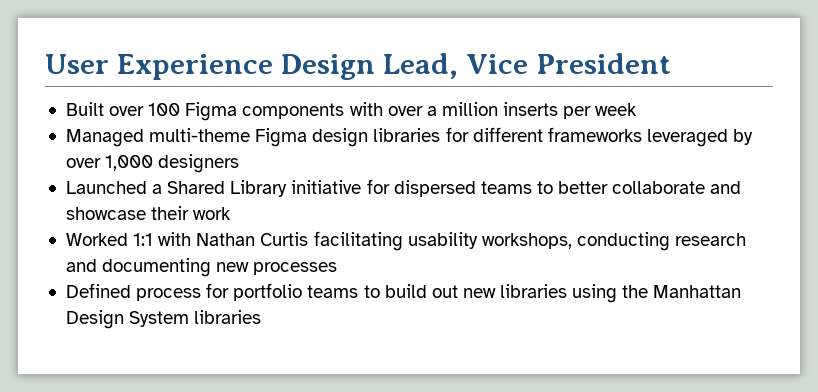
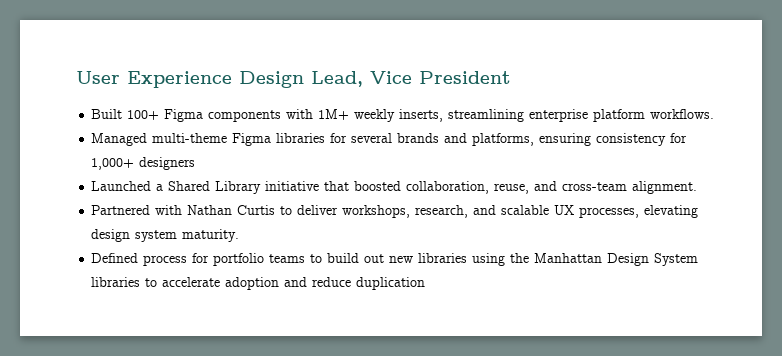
- Built over 100 Figma components with over a million inserts per week
+ Built 100+ Figma components with 1M+ weekly inserts, streamlining enterprise platform workflows.
- Managed multi-theme Figma design libraries for different frameworks leveraged by over 1,000 designers
+ Managed multi-theme Figma libraries for several brands and platforms, ensuring consistency for 1,000+ designers
- Launched a Shared Library initiative for dispersed teams to better collaborate and showcase their work
- Worked 1:1 with Nathan Curtis facilitating usability workshops, conducting research and documenting new processes
+ Launched a Shared Library initiative that boosted collaboration, reuse, and cross-team alignment.
+ Partnered with Nathan Curtis to deliver workshops, research, and scalable UX processes, elevating design system maturity.
- Defined process for portfolio teams to build out new libraries using the Manhattan Design System libraries
+ Defined process for portfolio teams to build out new libraries using the Manhattan Design System libraries to accelerate adoption and reduce duplication

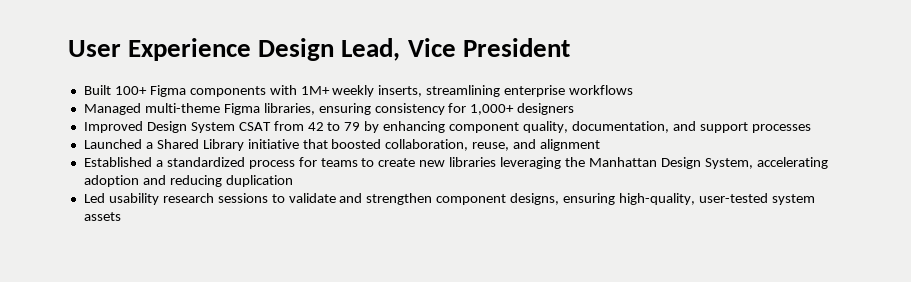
- Built 100+ Figma components with 1M+ weekly inserts, streamlining enterprise platform workflows.
+ Built 100+ Figma components with 1M+ weekly inserts, streamlining enterprise workflows
- Managed multi-theme Figma libraries for several brands and platforms, ensuring consistency for 1,000+ designers
+ Managed multi-theme Figma libraries, ensuring consistency for 1,000+ designers
+ Improved Design System CSAT from 42 to 79 by enhancing component quality, documentation, and support processes
- Launched a Shared Library initiative that boosted collaboration, reuse, and cross-team alignment.
- Partnered with Nathan Curtis to deliver workshops, research, and scalable UX processes, elevating design system maturity.
- Defined process for portfolio teams to build out new libraries using the Manhattan Design System libraries to accelerate adoption and reduce duplication
+ Launched a Shared Library initiative that boosted collaboration, reuse, and alignment
+ Established a standardized process for teams to create new libraries leveraging the Manhattan Design System, accelerating adoption and reducing duplication
+ Led usability research sessions to validate and strengthen component designs, ensuring high-quality, user-tested system assets

